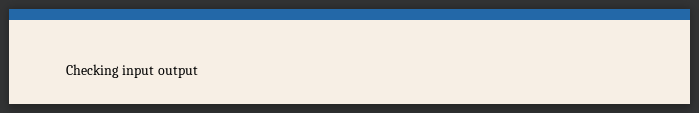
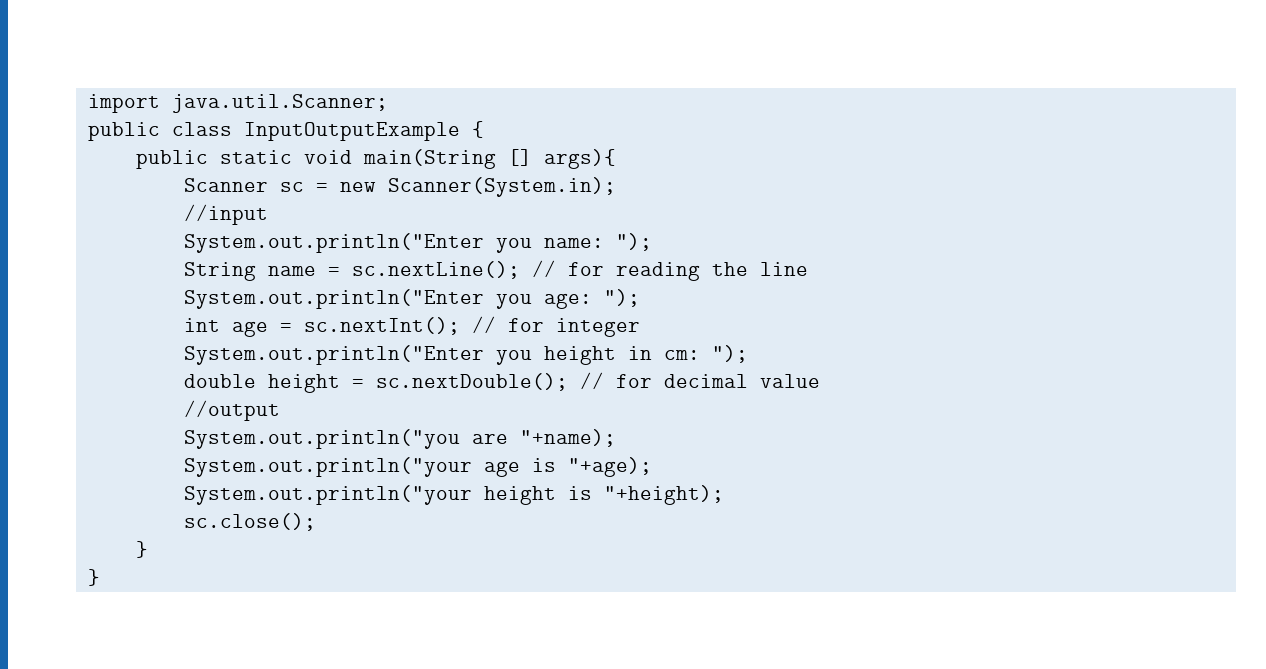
- Checking input output
+ import java.util.Scanner;
+ public class InputOutputExample {
+ public static void main(String [] args){
+ Scanner sc = new Scanner(System.in);
+ //input
+ System.out.println("Enter you name: ");
+ String name = sc.nextLine(); // for reading the line
+ System.out.println("Enter you age: ");
+ int age = sc.nextInt(); // for integer
+ System.out.println("Enter you height in cm: ");
+ double height = sc.nextDouble(); // for decimal value
+ //output
+ System.out.println("you are "+name);
+ System.out.println("your age is "+age);
+ System.out.println("your height is "+height);
+ sc.close();
+ }
+ }

